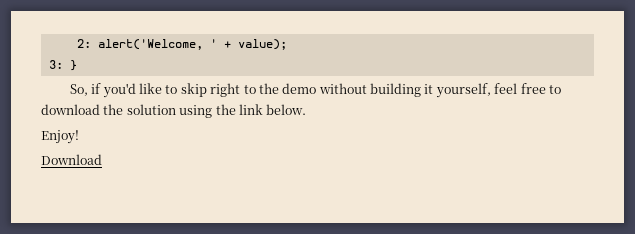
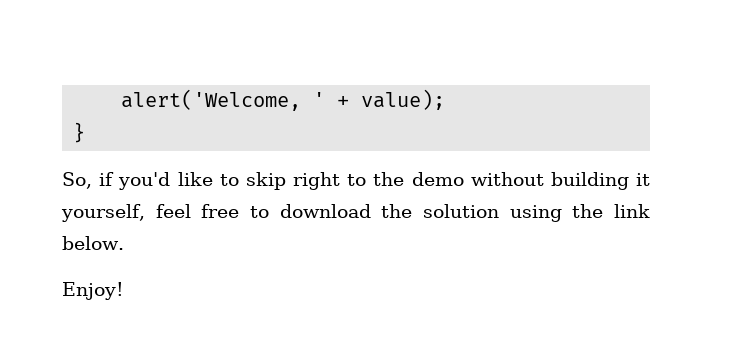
- 2: alert('Welcome, ' + value);
+ alert('Welcome, ' + value);
- 3: }
+ }
- Download

